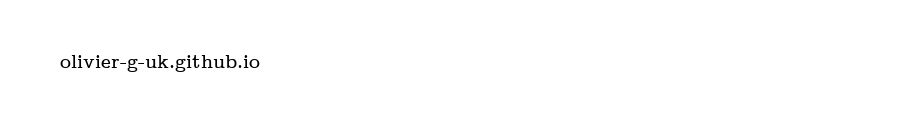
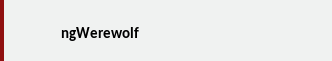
- olivier-g-uk.github.io
+ ngWerewolf

